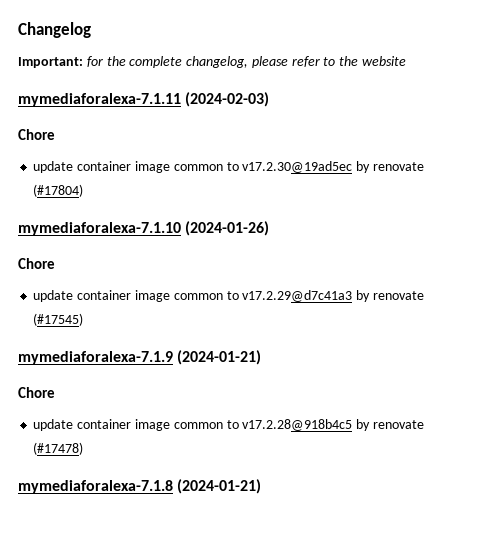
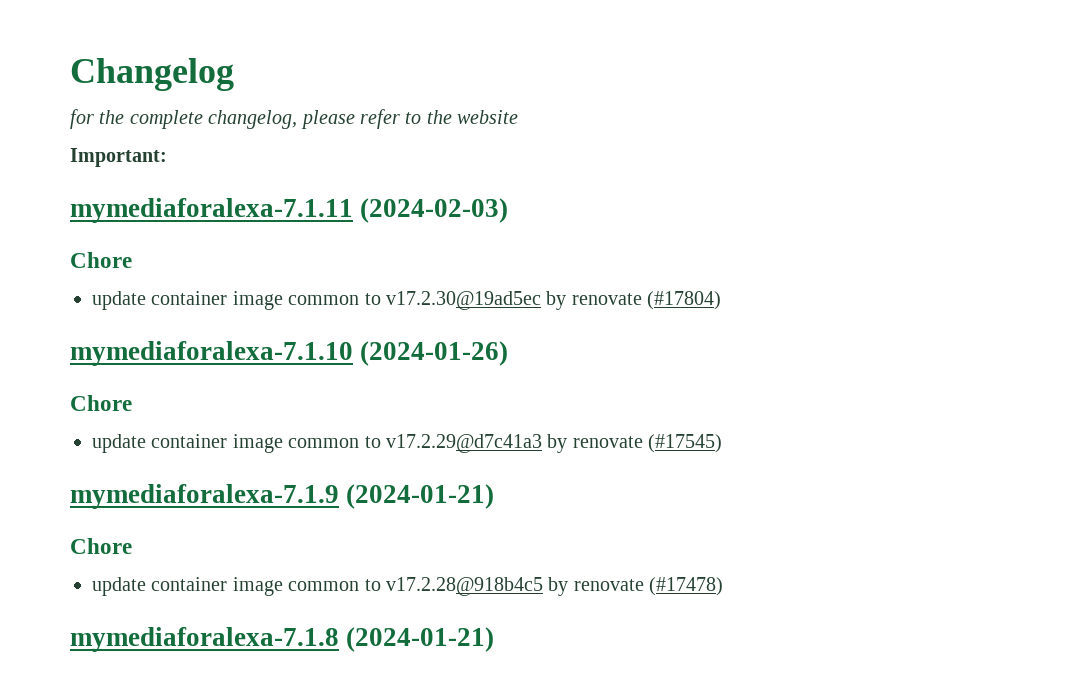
- Important: for the complete changelog, please refer to the website
+ for the complete changelog, please refer to the website
+ Important:

